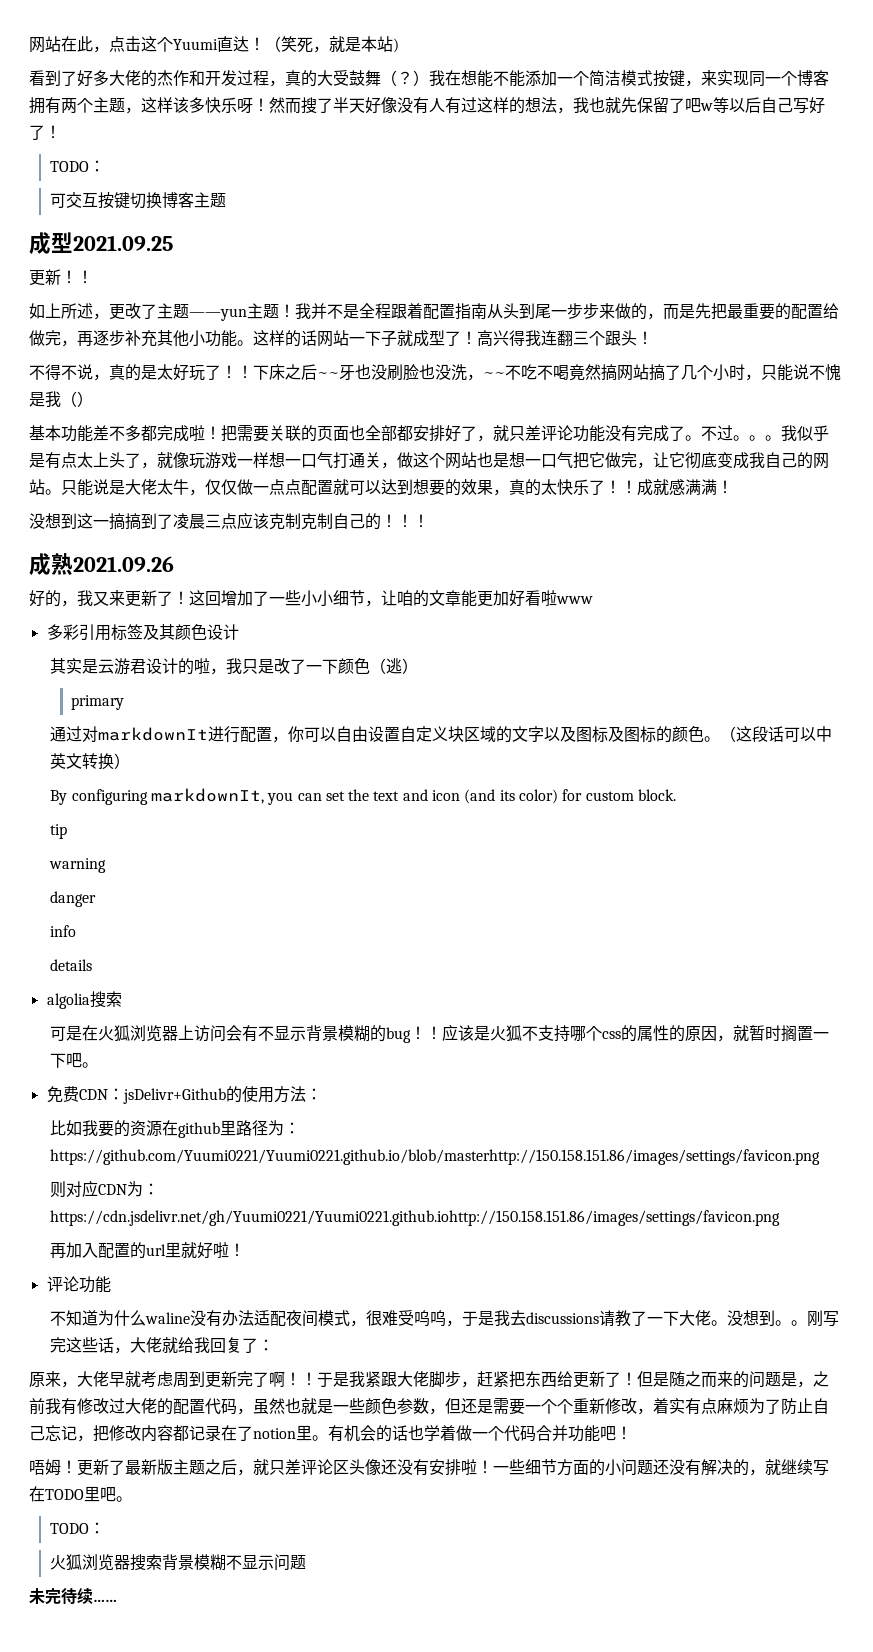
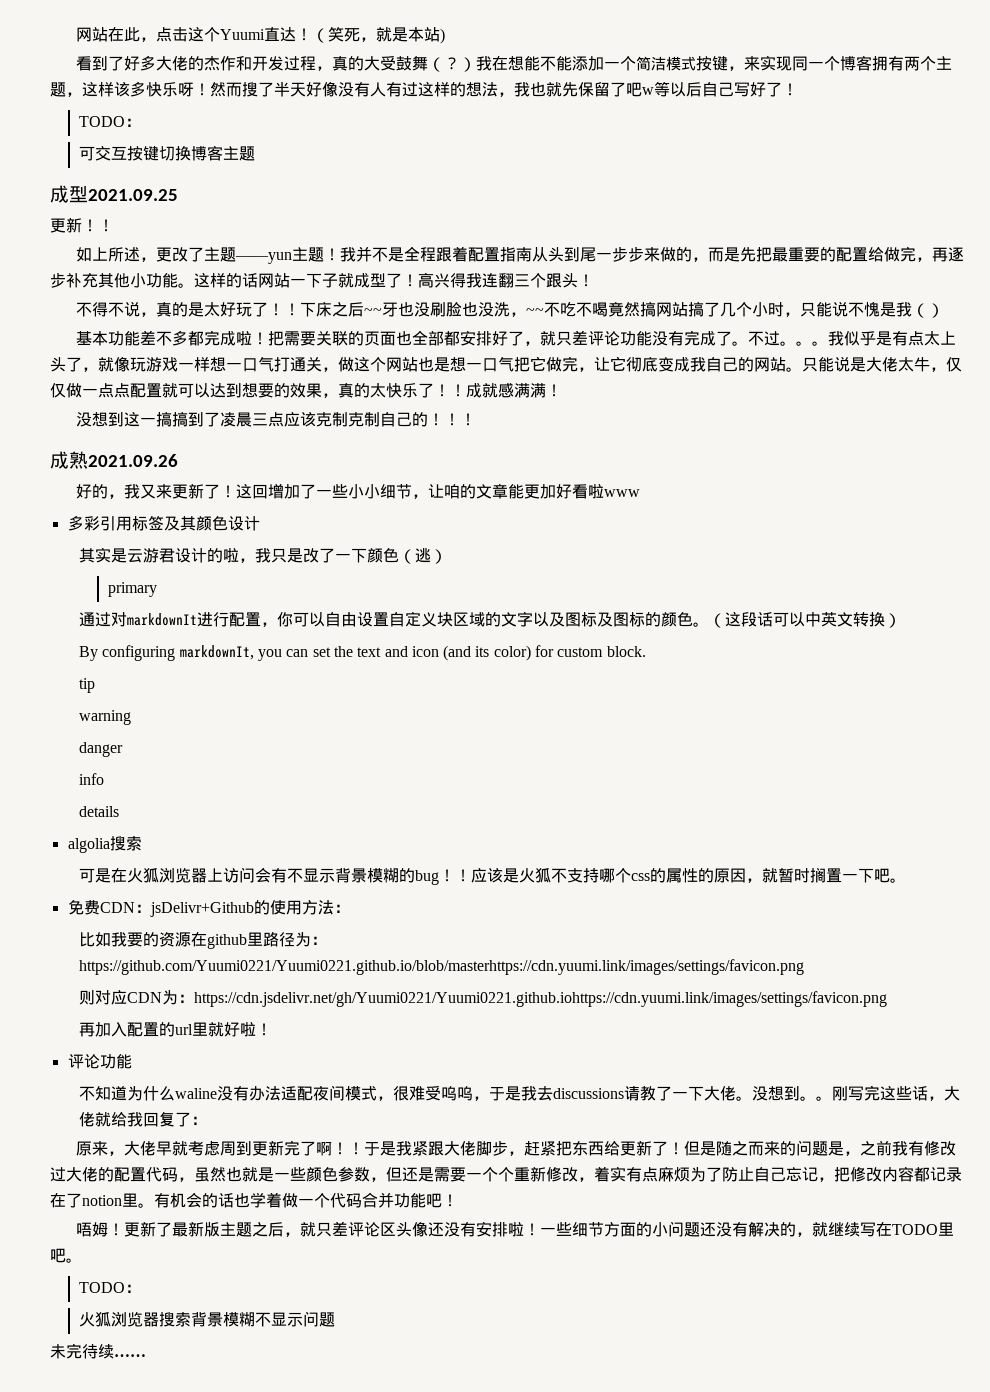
- 比如我要的资源在github里路径为：https://github.com/Yuumi0221/Yuumi0221.github.io/blob/masterhttp://150.158.151.86/images/settings/favicon.png
+ 比如我要的资源在github里路径为：https://github.com/Yuumi0221/Yuumi0221.github.io/blob/masterhttps://cdn.yuumi.link/images/settings/favicon.png
- 则对应CDN为：https://cdn.jsdelivr.net/gh/Yuumi0221/Yuumi0221.github.iohttp://150.158.151.86/images/settings/favicon.png
+ 则对应CDN为：https://cdn.jsdelivr.net/gh/Yuumi0221/Yuumi0221.github.iohttps://cdn.yuumi.link/images/settings/favicon.png

